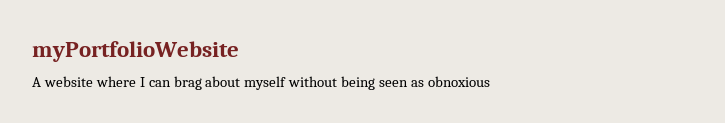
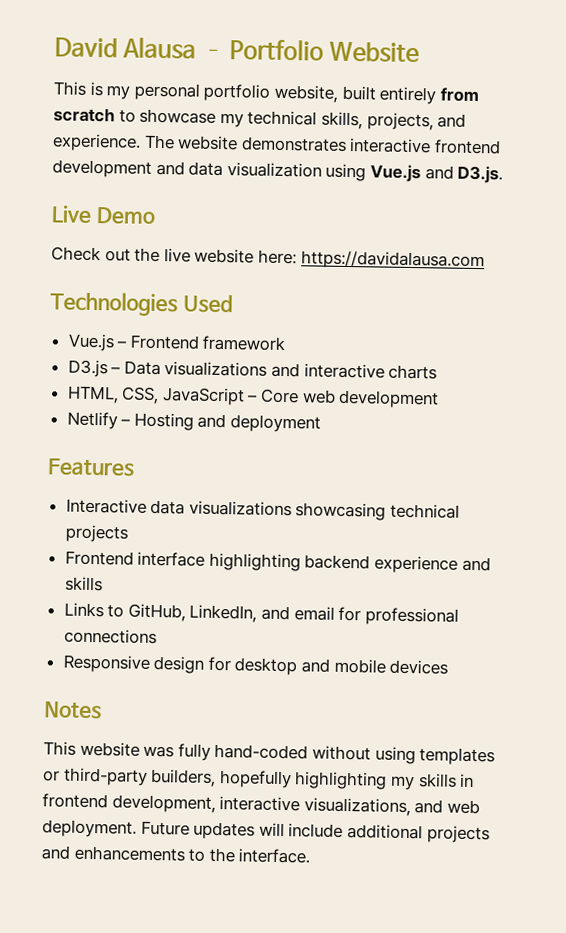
- myPortfolioWebsite
- A website where I can brag about myself without being seen as obnoxious
+ David Alausa – Portfolio Website
+ This is my personal portfolio website, built entirely from scratch to showcase my technical skills, projects, and experience. The website demonstrates interactive frontend development and data visualization using Vue.js and D3.js.
+ Live Demo
+ Check out the live website here: https://davidalausa.com
+ Technologies Used
+ Vue.js – Frontend framework
+ D3.js – Data visualizations and interactive charts
+ HTML, CSS, JavaScript – Core web development
+ Netlify – Hosting and deployment
+ Features
+ Interactive data visualizations showcasing technical projects
+ Frontend interface highlighting backend experience and skills
+ Links to GitHub, LinkedIn, and email for professional connections
+ Responsive design for desktop and mobile devices
+ Notes
+ This website was fully hand-coded without using templates or third-party builders, hopefully highlighting my skills in frontend development, interactive visualizations, and web deployment. Future updates will include additional projects and enhancements to the interface.

